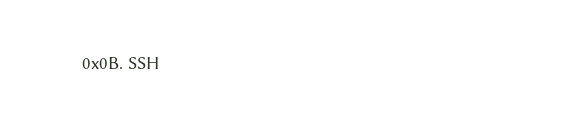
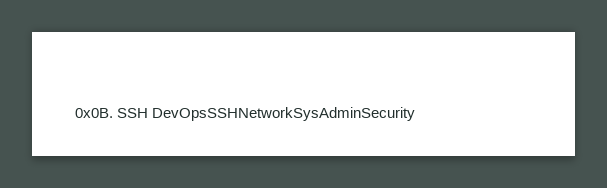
- SSH
+ SSH DevOpsSSHNetworkSysAdminSecurity

